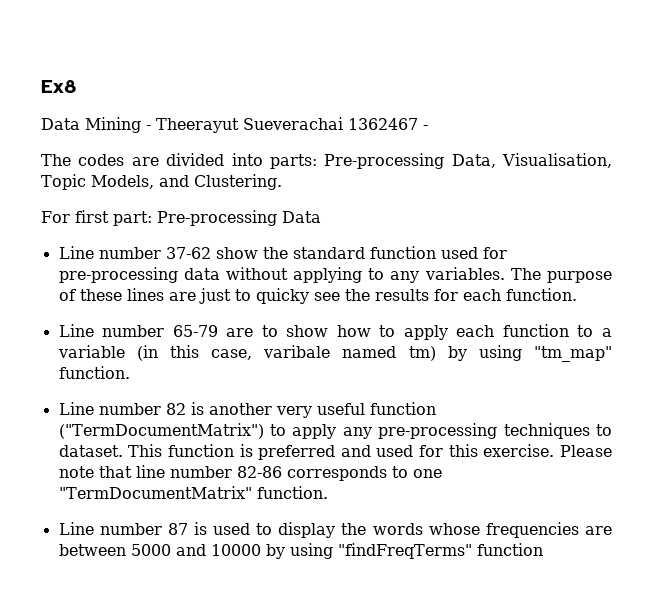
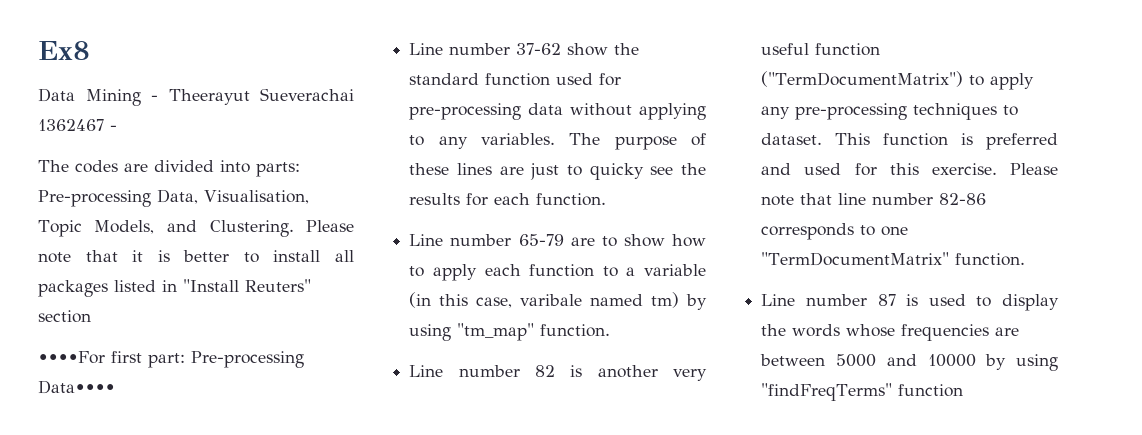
- The codes are divided into parts: Pre-processing Data, Visualisation, Topic Models, and Clustering.
- For first part: Pre-processing Data
+ The codes are divided into parts: Pre-processing Data, Visualisation, Topic Models, and Clustering. Please note that it is better to install all packages listed in "Install Reuters" section
+ ••••For first part: Pre-processing Data••••

